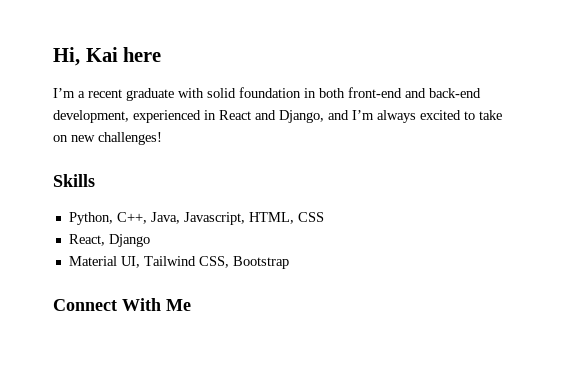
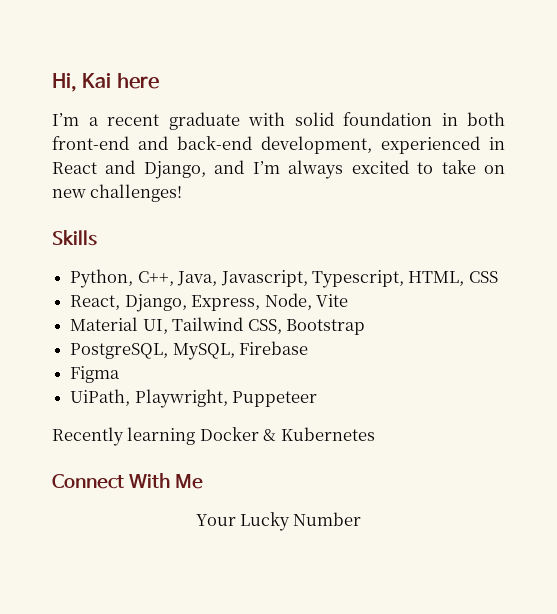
- Python, C++, Java, Javascript, HTML, CSS
+ Python, C++, Java, Javascript, Typescript, HTML, CSS
- React, Django
+ React, Django, Express, Node, Vite
+ PostgreSQL, MySQL, Firebase
+ Figma
+ UiPath, Playwright, Puppeteer
+ Recently learning Docker & Kubernetes
+ Your Lucky Number

